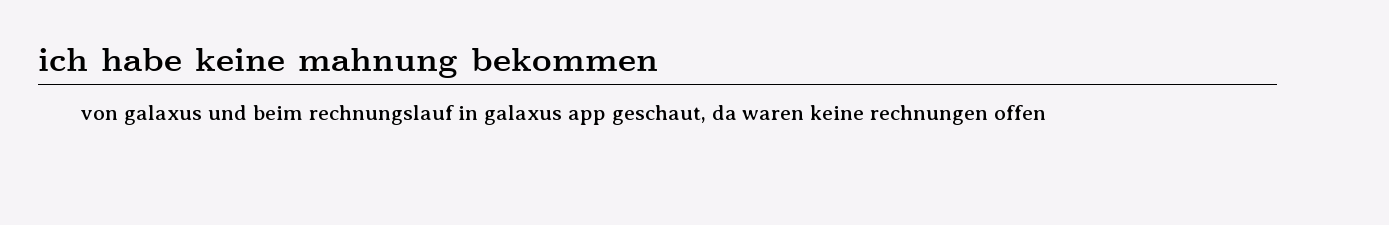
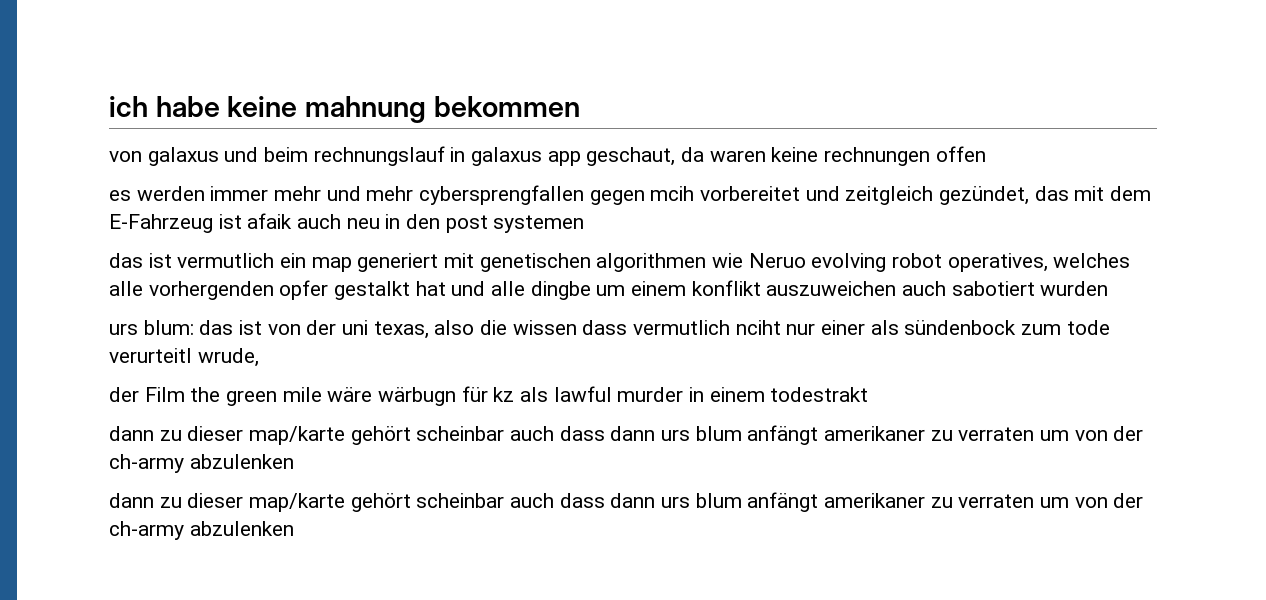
+ es werden immer mehr und mehr cybersprengfallen gegen mcih vorbereitet und zeitgleich gezündet, das mit dem E-Fahrzeug ist afaik auch neu in den post systemen
+ das ist vermutlich ein map generiert mit genetischen algorithmen wie Neruo evolving robot operatives, welches alle vorhergenden opfer gestalkt hat und alle dingbe um einem konflikt auszuweichen auch sabotiert wurden
+ urs blum: das ist von der uni texas, also die wissen dass vermutlich nciht nur einer als sündenbock zum tode verurteitl wrude,
+ der Film the green mile wäre wärbugn für kz als lawful murder in einem todestrakt
+ dann zu dieser map/karte gehört scheinbar auch dass dann urs blum anfängt amerikaner zu verraten um von der ch-army abzulenken
+ dann zu dieser map/karte gehört scheinbar auch dass dann urs blum anfängt amerikaner zu verraten um von der ch-army abzulenken

